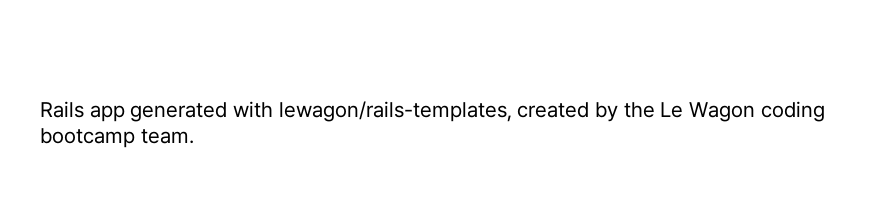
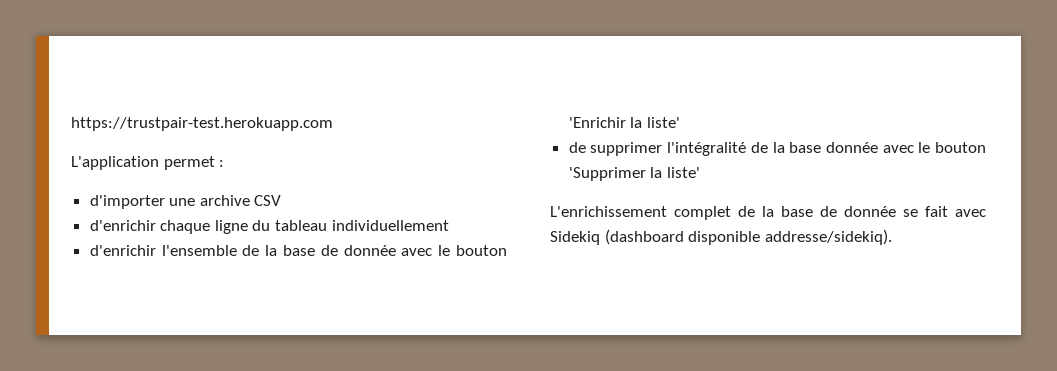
- Rails app generated with lewagon/rails-templates, created by the Le Wagon coding bootcamp team.
+ https://trustpair-test.herokuapp.com
+ L'application permet :
+ d'importer une archive CSV
+ d'enrichir chaque ligne du tableau individuellement
+ d'enrichir l'ensemble de la base de donnée avec le bouton 'Enrichir la liste'
+ de supprimer l'intégralité de la base donnée avec le bouton 'Supprimer la liste'
+ L'enrichissement complet de la base de donnée se fait avec Sidekiq (dashboard disponible addresse/sidekiq).

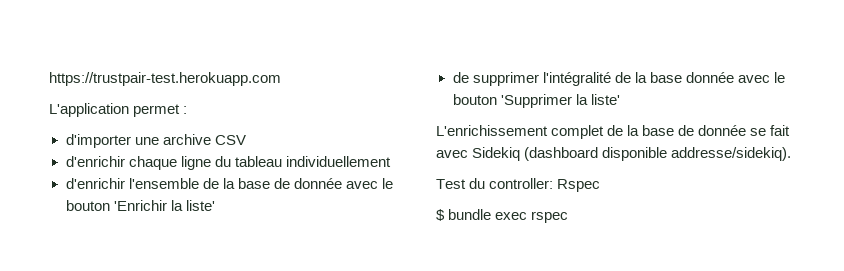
+ Test du controller: Rspec
+ $ bundle exec rspec

